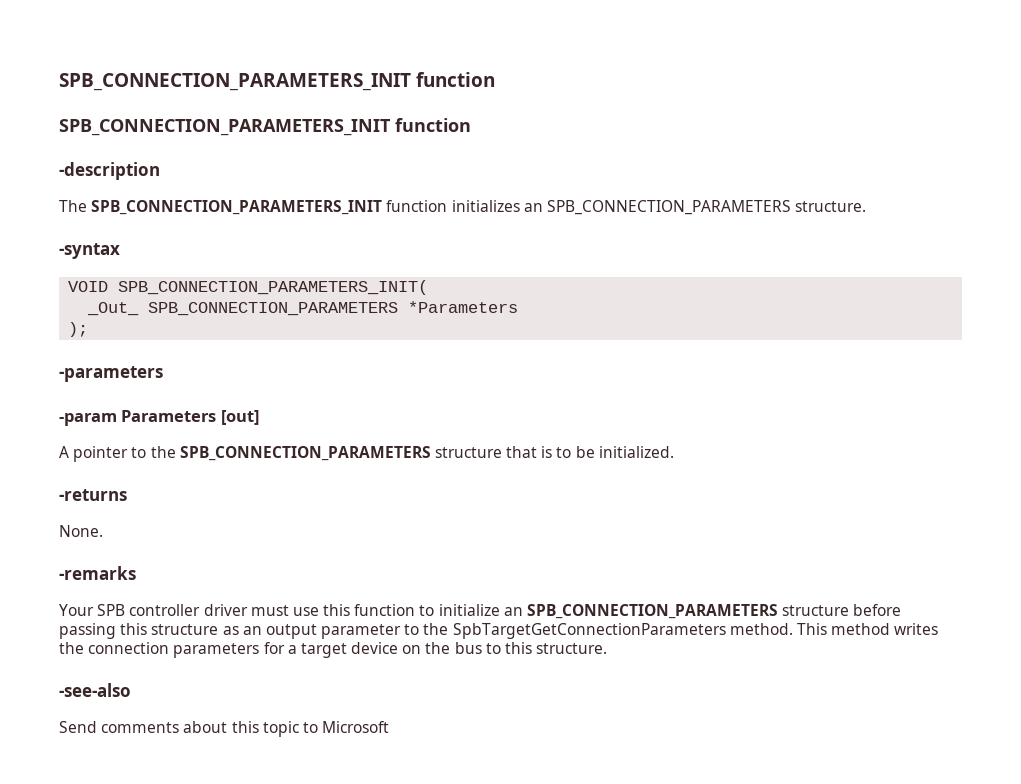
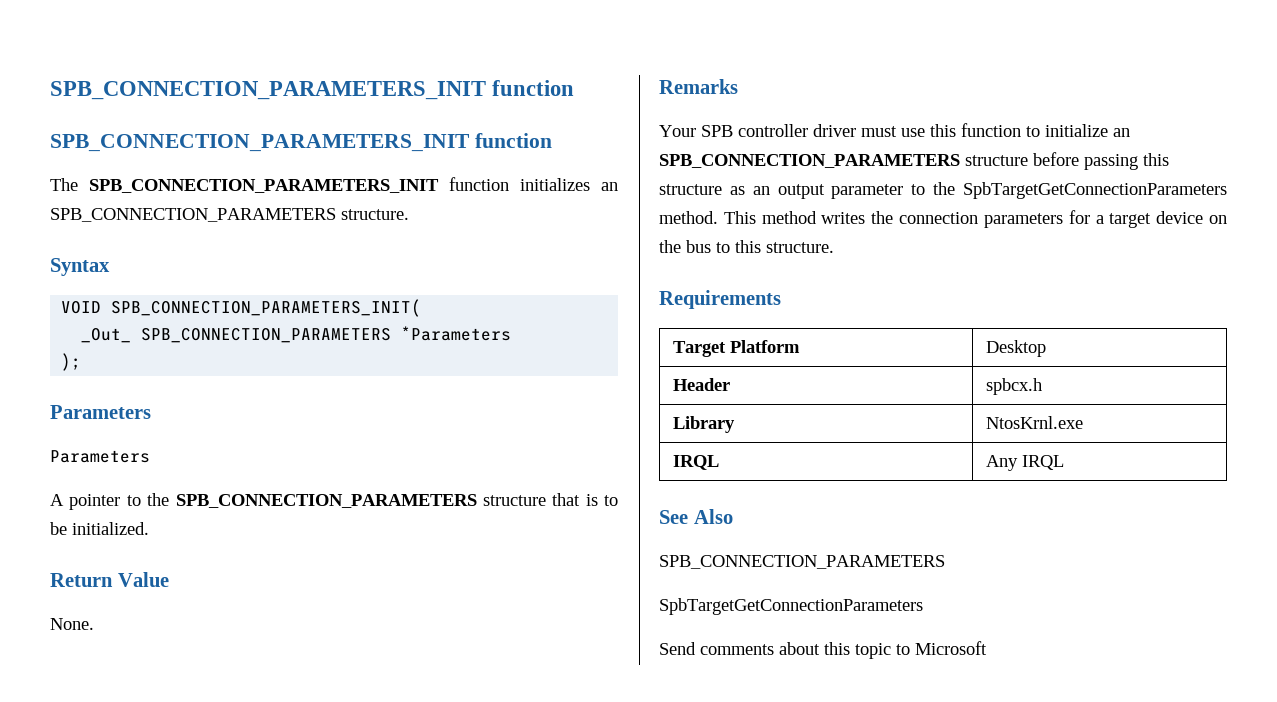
- -description
- -syntax
+ Syntax
  );
- -parameters
- -param Parameters [out]
+ Parameters
+ Parameters
- -returns
+ Return Value
- -remarks
+ Remarks
- -see-also
+ Requirements
+ Target Platform | Desktop
+ Header | spbcx.h
+ Library | NtosKrnl.exe
+ IRQL | Any IRQL
+ See Also
+ SPB_CONNECTION_PARAMETERS
+ SpbTargetGetConnectionParameters

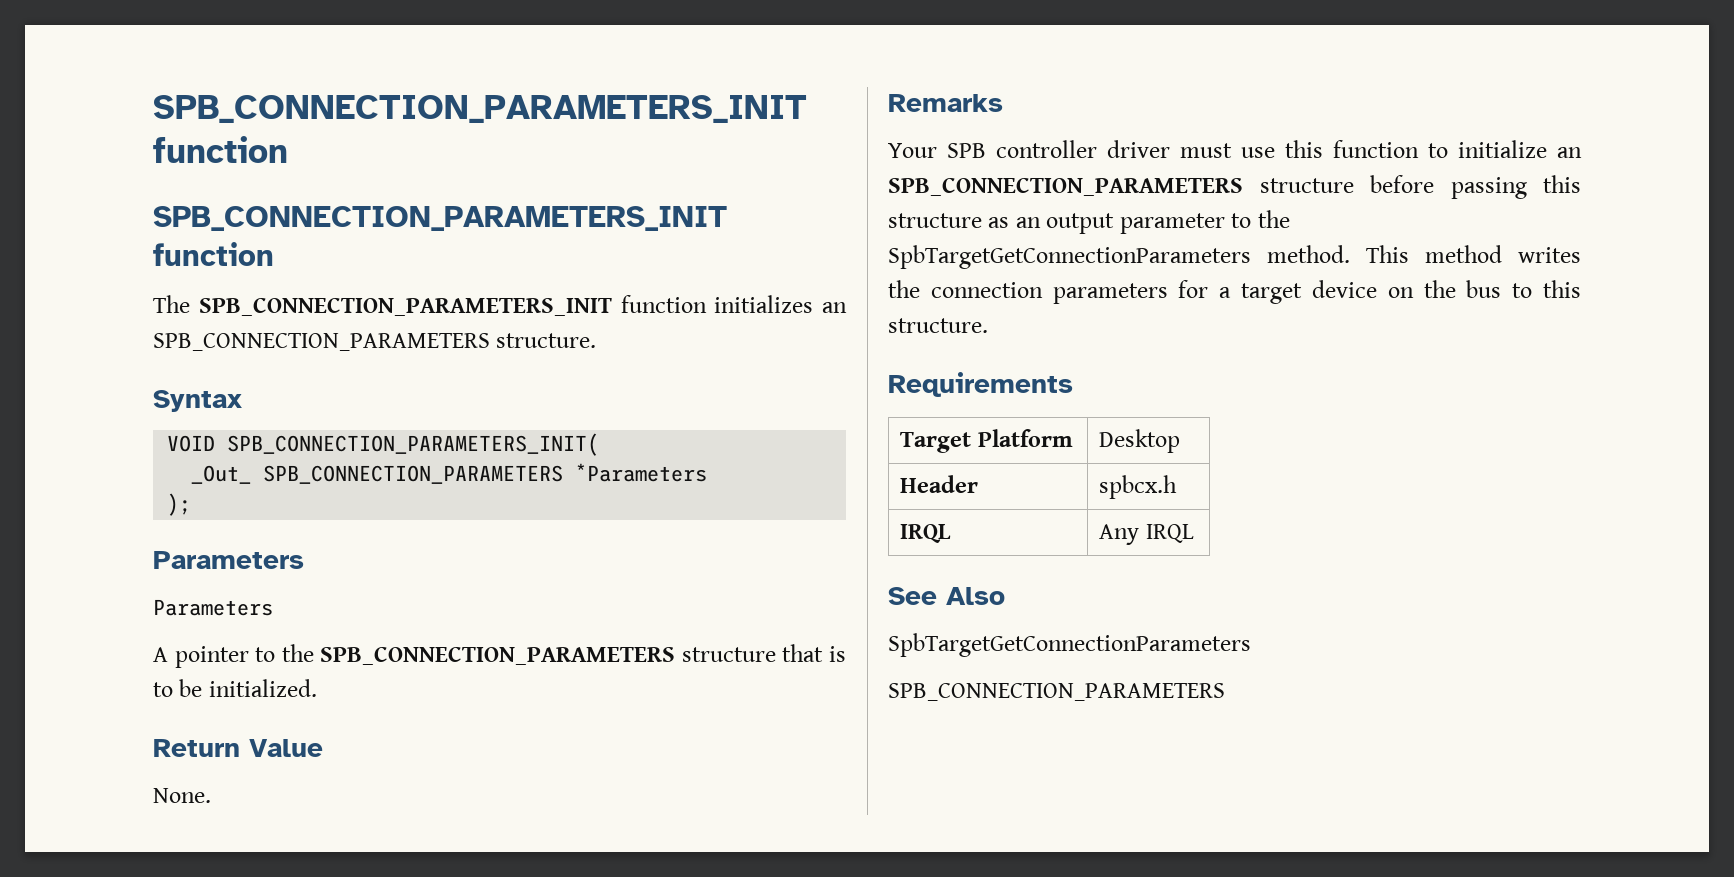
- Library | NtosKrnl.exe
  See Also
+ SpbTargetGetConnectionParameters
  SPB_CONNECTION_PARAMETERS
- SpbTargetGetConnectionParameters
- Send comments about this topic to Microsoft

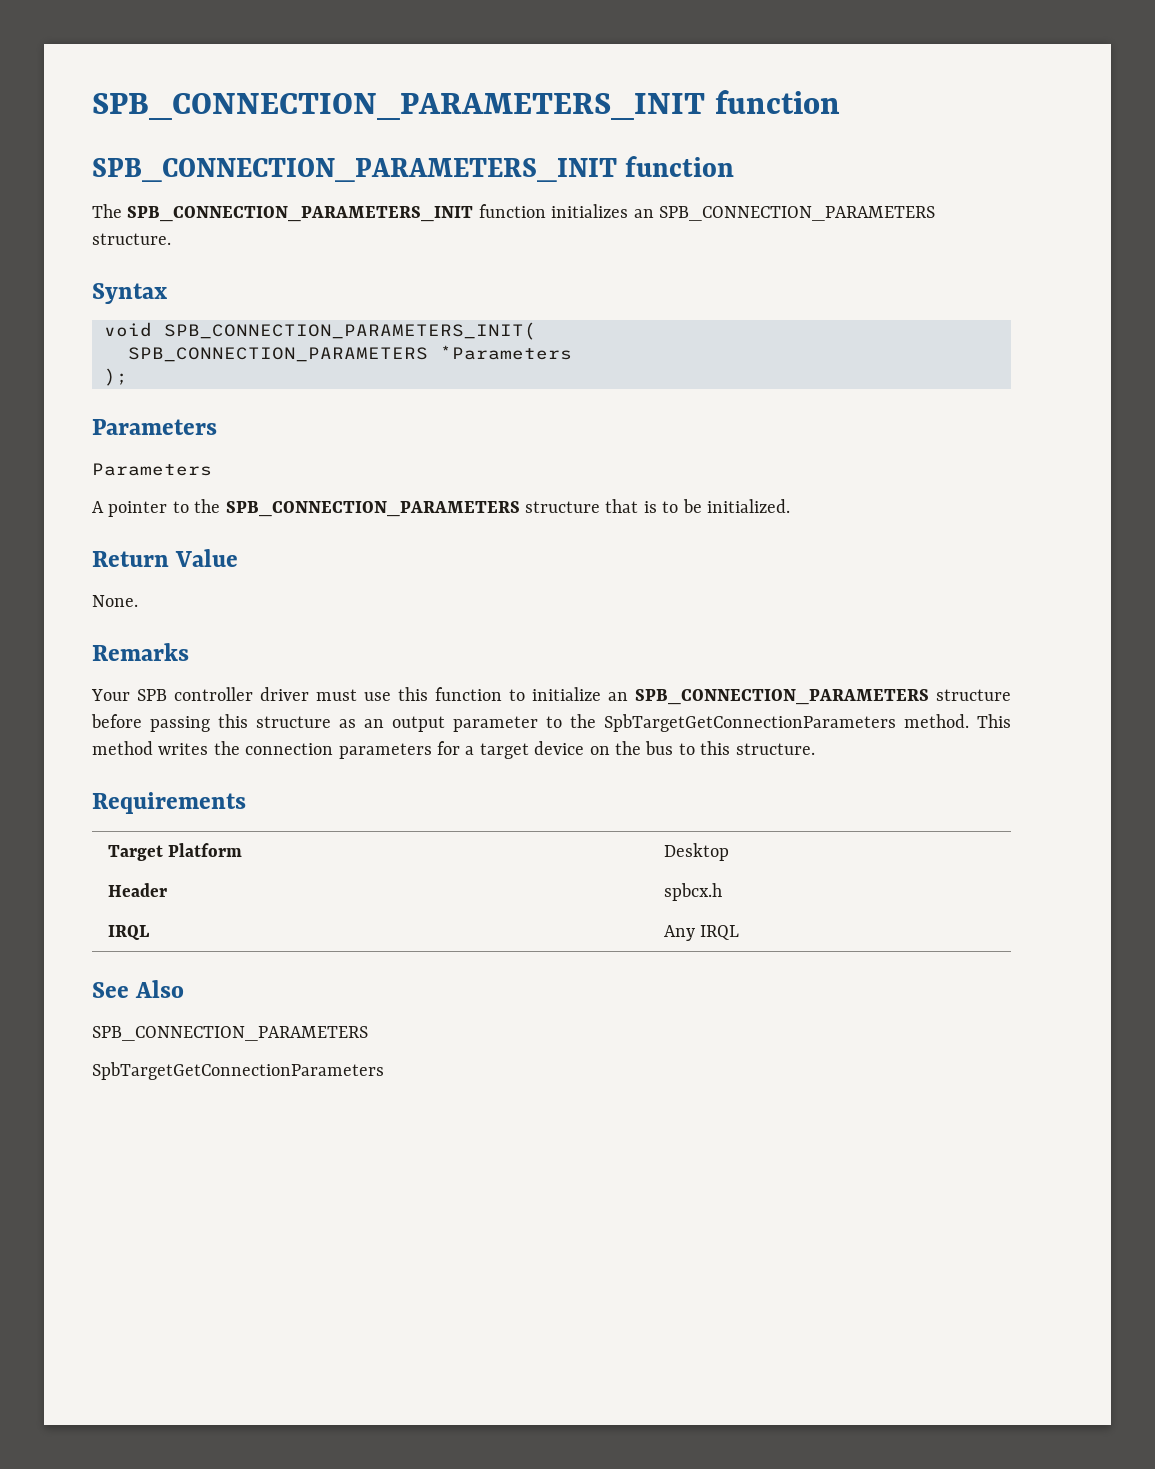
- VOID SPB_CONNECTION_PARAMETERS_INIT(
+ void SPB_CONNECTION_PARAMETERS_INIT(
- _Out_ SPB_CONNECTION_PARAMETERS *Parameters
+ SPB_CONNECTION_PARAMETERS *Parameters
  See Also
+ SPB_CONNECTION_PARAMETERS
  SpbTargetGetConnectionParameters
- SPB_CONNECTION_PARAMETERS

